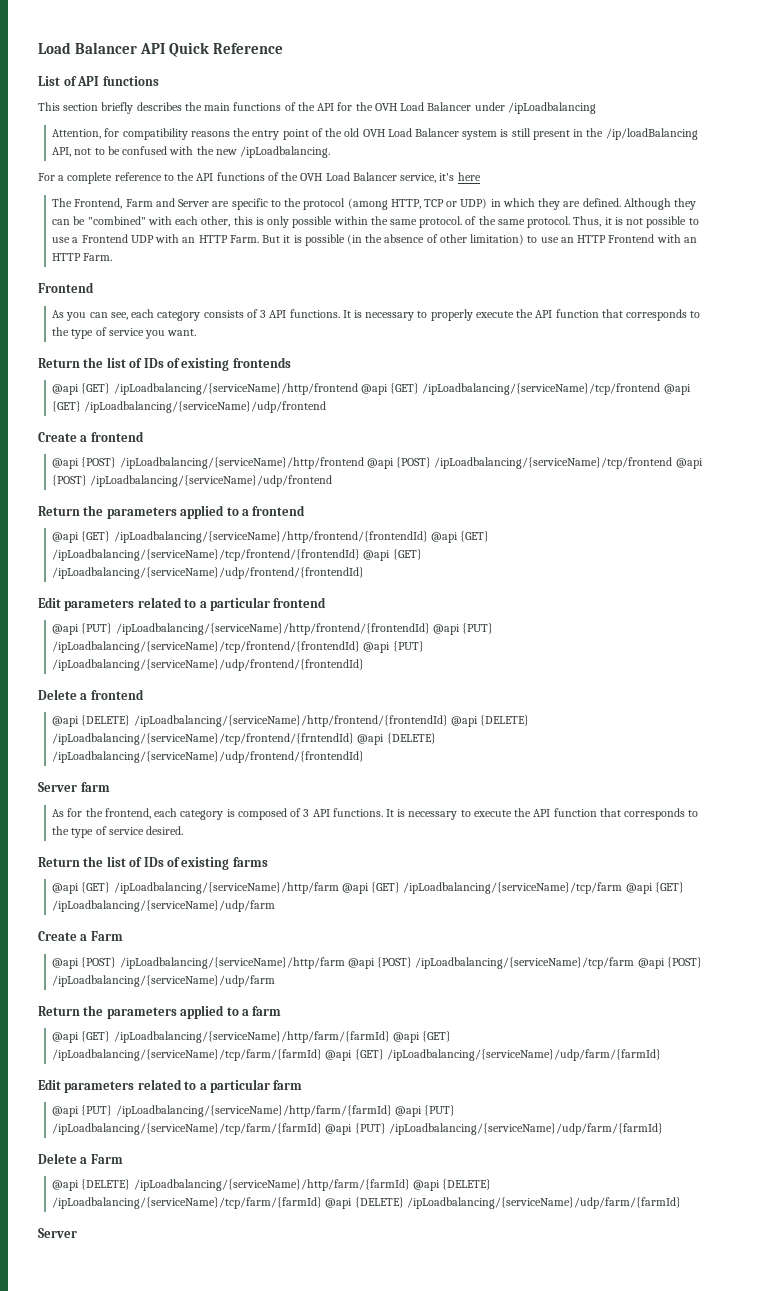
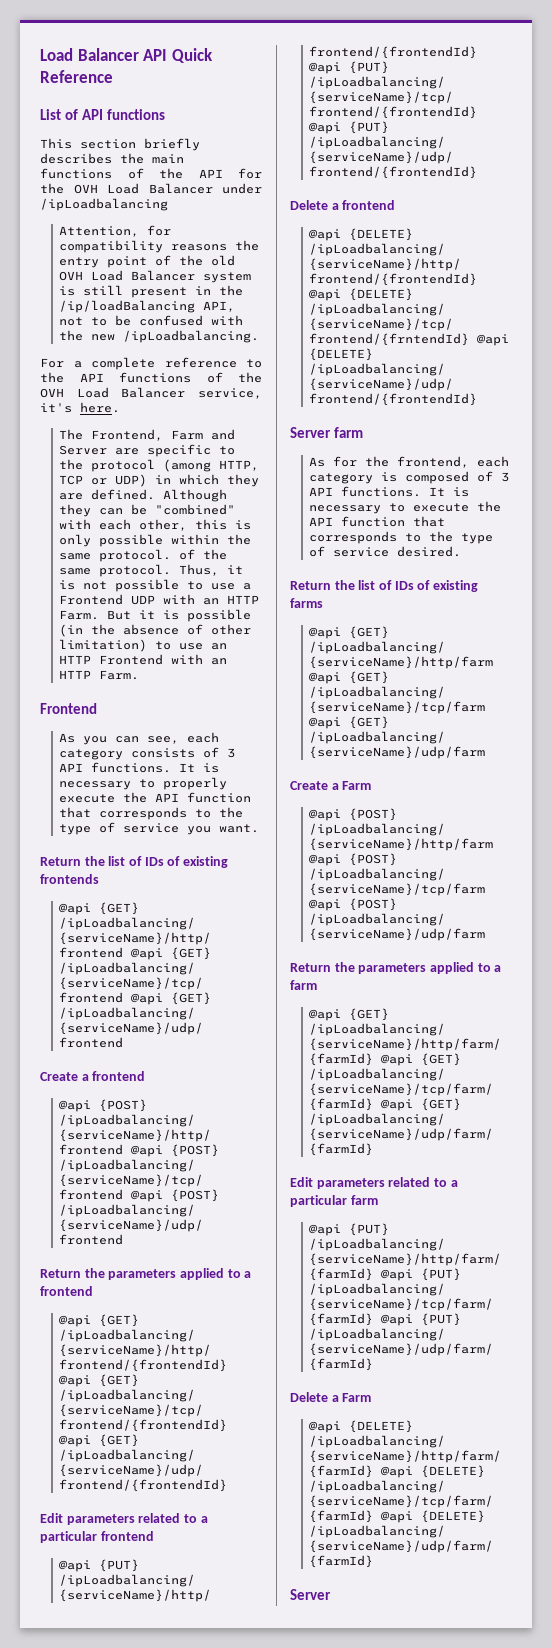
- For a complete reference to the API functions of the OVH Load Balancer service, it's here
+ For a complete reference to the API functions of the OVH Load Balancer service, it's here.

